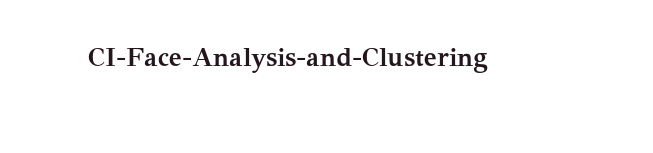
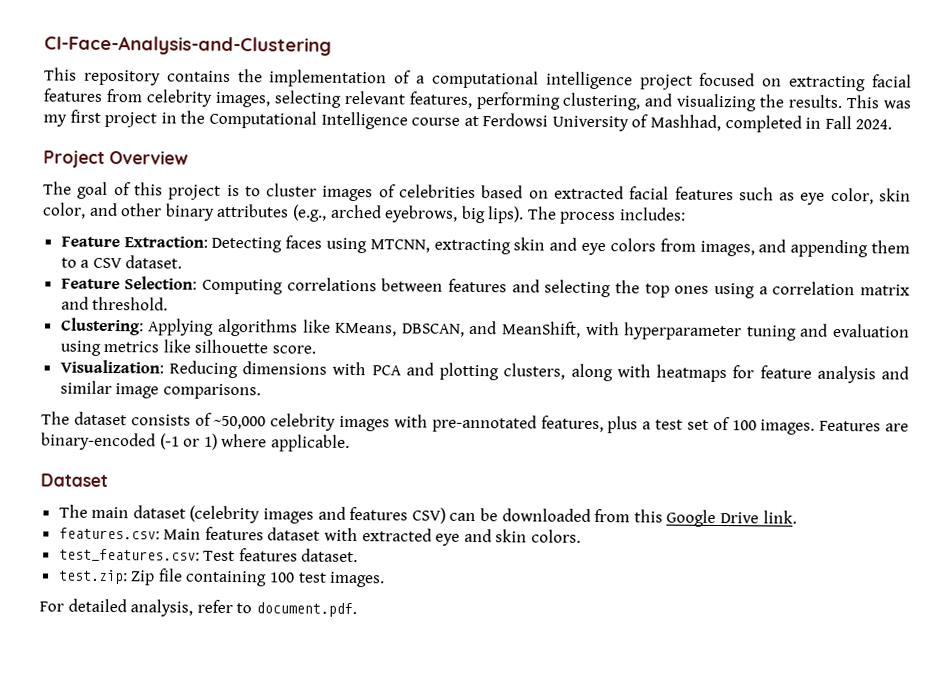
+ This repository contains the implementation of a computational intelligence project focused on extracting facial features from celebrity images, selecting relevant features, performing clustering, and visualizing the results. This was my first project in the Computational Intelligence course at Ferdowsi University of Mashhad, completed in Fall 2024.
+ Project Overview
+ The goal of this project is to cluster images of celebrities based on extracted facial features such as eye color, skin color, and other binary attributes (e.g., arched eyebrows, big lips). The process includes:
+ Feature Extraction: Detecting faces using MTCNN, extracting skin and eye colors from images, and appending them to a CSV dataset.
+ Feature Selection: Computing correlations between features and selecting the top ones using a correlation matrix and threshold.
+ Clustering: Applying algorithms like KMeans, DBSCAN, and MeanShift, with hyperparameter tuning and evaluation using metrics like silhouette score.
+ Visualization: Reducing dimensions with PCA and plotting clusters, along with heatmaps for feature analysis and similar image comparisons.
+ The dataset consists of ~50,000 celebrity images with pre-annotated features, plus a test set of 100 images. Features are binary-encoded (-1 or 1) where applicable.
+ Dataset
+ The main dataset (celebrity images and features CSV) can be downloaded from this Google Drive link.
+ features.csv: Main features dataset with extracted eye and skin colors.
+ test_features.csv: Test features dataset.
+ test.zip: Zip file containing 100 test images.
+ For detailed analysis, refer to document.pdf.

